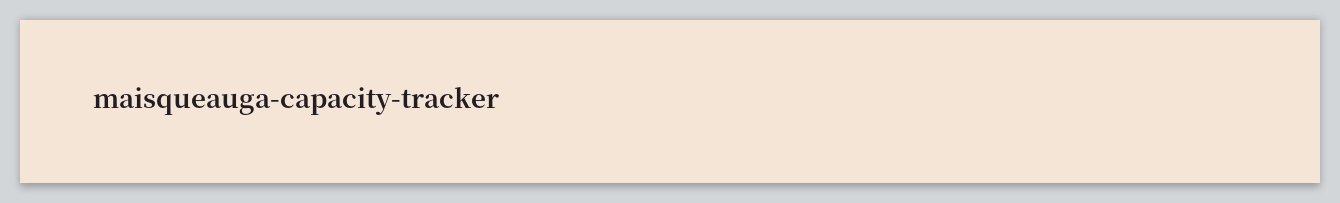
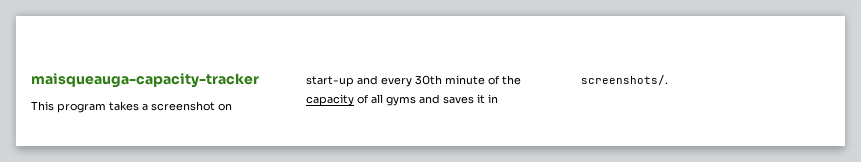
+ This program takes a screenshot on start-up and every 30th minute of the capacity of all gyms and saves it in screenshots/.

